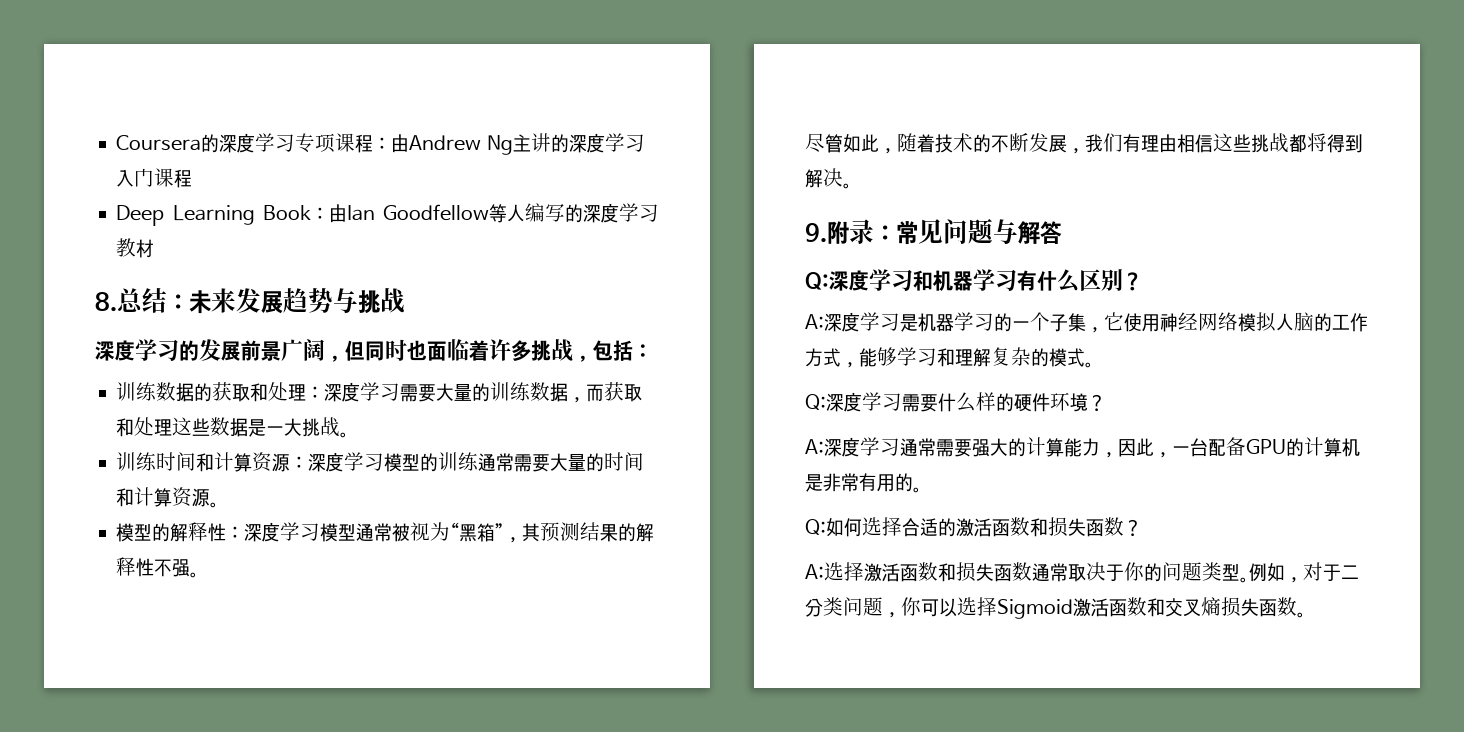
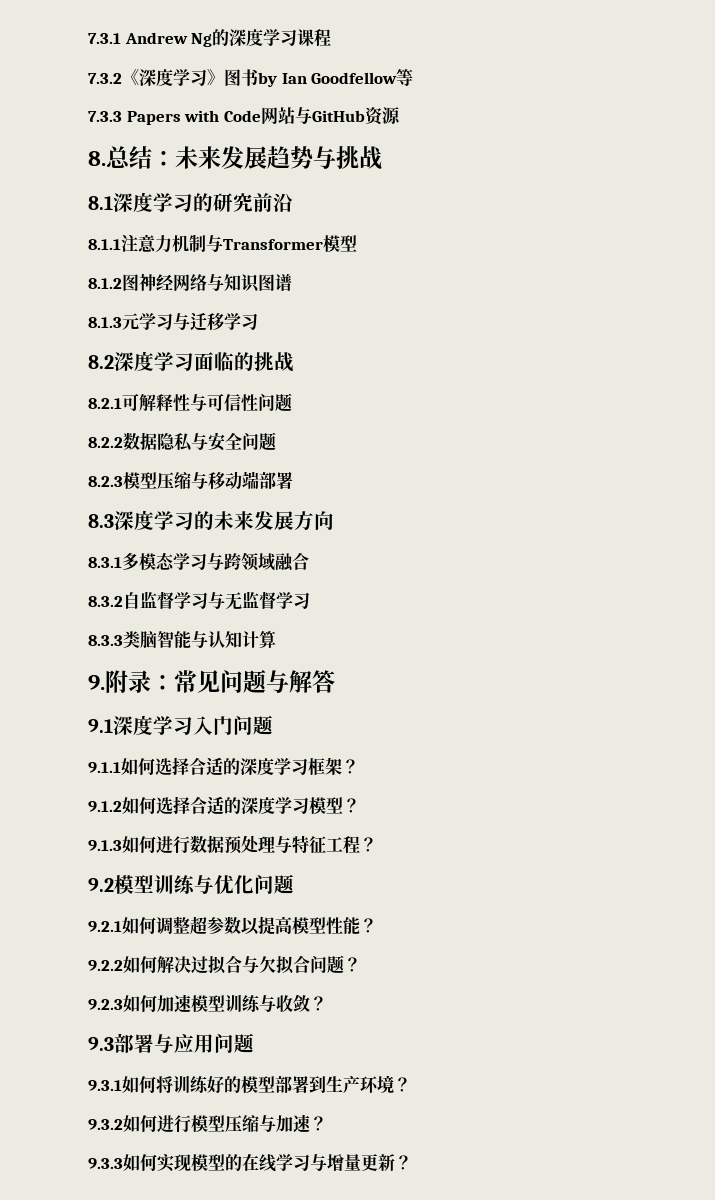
- Coursera的深度学习专项课程：由Andrew Ng主讲的深度学习入门课程
- Deep Learning Book：由Ian Goodfellow等人编写的深度学习教材
+ 7.3.1 Andrew Ng的深度学习课程
+ 7.3.2《深度学习》图书by Ian Goodfellow等
+ 7.3.3 Papers with Code网站与GitHub资源
- 深度学习的发展前景广阔，但同时也面临着许多挑战，包括：
- 训练数据的获取和处理：深度学习需要大量的训练数据，而获取和处理这些数据是一大挑战。
- 训练时间和计算资源：深度学习模型的训练通常需要大量的时间和计算资源。
- 模型的解释性：深度学习模型通常被视为“黑箱”，其预测结果的解释性不强。
- 尽管如此，随着技术的不断发展，我们有理由相信这些挑战都将得到解决。
+ 8.1深度学习的研究前沿
+ 8.1.1注意力机制与Transformer模型
+ 8.1.2图神经网络与知识图谱
+ 8.1.3元学习与迁移学习
+ 8.2深度学习面临的挑战
+ 8.2.1可解释性与可信性问题
+ 8.2.2数据隐私与安全问题
+ 8.2.3模型压缩与移动端部署
+ 8.3深度学习的未来发展方向
+ 8.3.1多模态学习与跨领域融合
+ 8.3.2自监督学习与无监督学习
+ 8.3.3类脑智能与认知计算
- Q:深度学习和机器学习有什么区别？
- A:深度学习是机器学习的一个子集，它使用神经网络模拟人脑的工作方式，能够学习和理解复杂的模式。
- Q:深度学习需要什么样的硬件环境？
- A:深度学习通常需要强大的计算能力，因此，一台配备GPU的计算机是非常有用的。
- Q:如何选择合适的激活函数和损失函数？
- A:选择激活函数和损失函数通常取决于你的问题类型。例如，对于二分类问题，你可以选择Sigmoid激活函数和交叉熵损失函数。
+ 9.1深度学习入门问题
+ 9.1.1如何选择合适的深度学习框架？
+ 9.1.2如何选择合适的深度学习模型？
+ 9.1.3如何进行数据预处理与特征工程？
+ 9.2模型训练与优化问题
+ 9.2.1如何调整超参数以提高模型性能？
+ 9.2.2如何解决过拟合与欠拟合问题？
+ 9.2.3如何加速模型训练与收敛？
+ 9.3部署与应用问题
+ 9.3.1如何将训练好的模型部署到生产环境？
+ 9.3.2如何进行模型压缩与加速？
+ 9.3.3如何实现模型的在线学习与增量更新？

